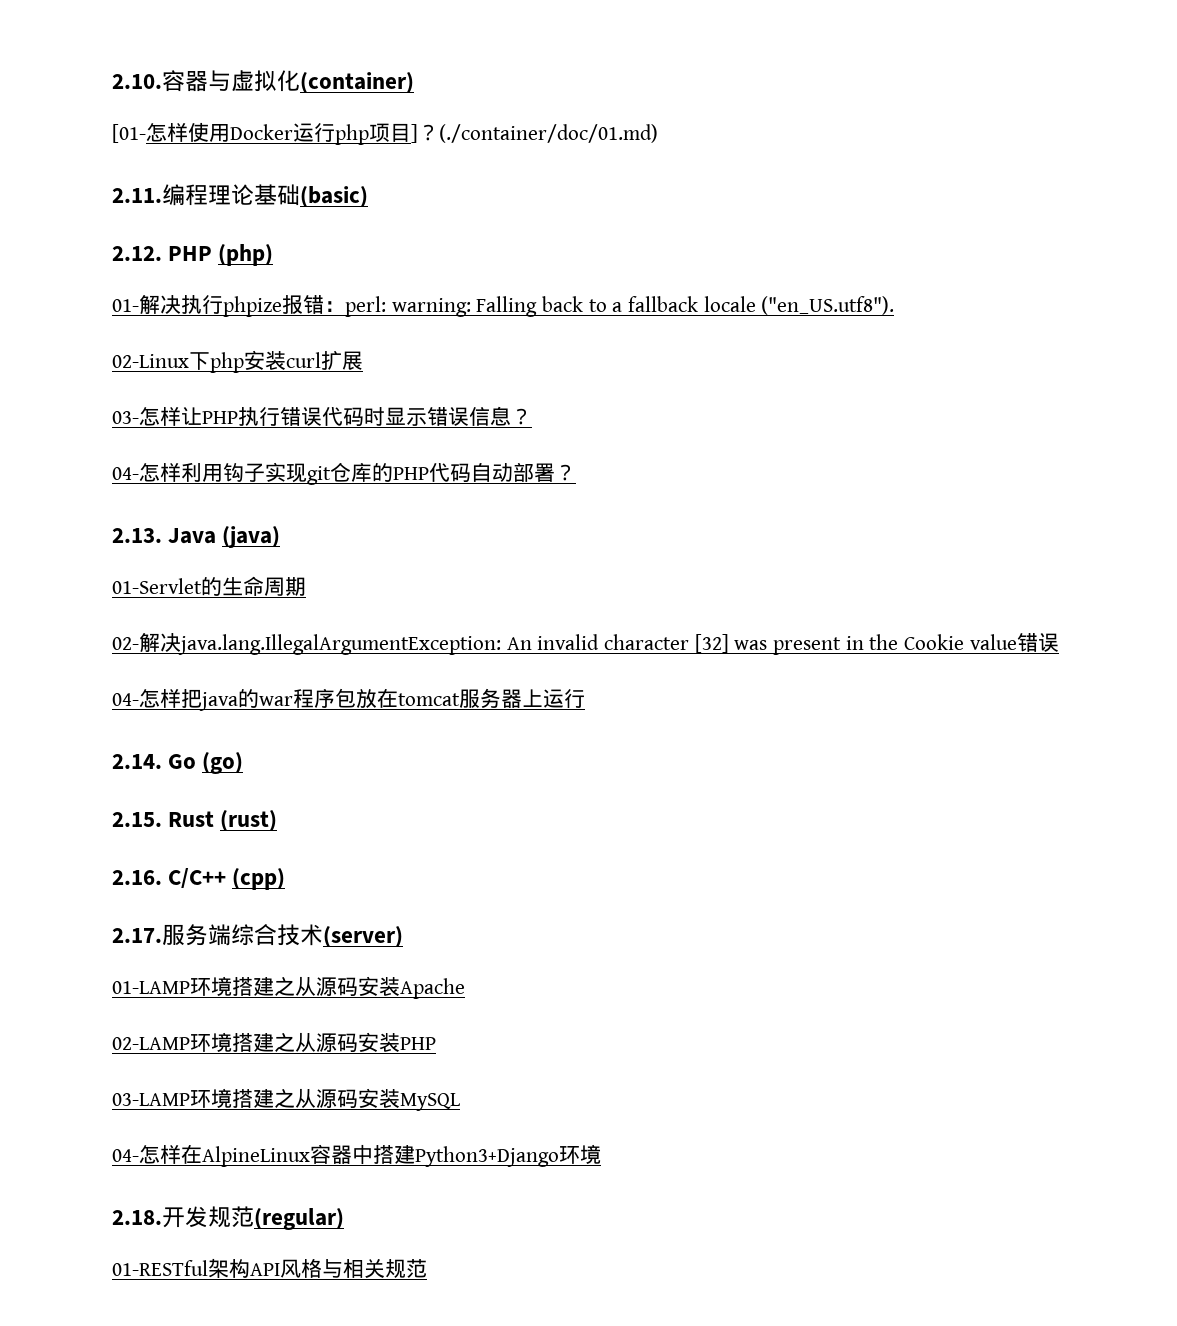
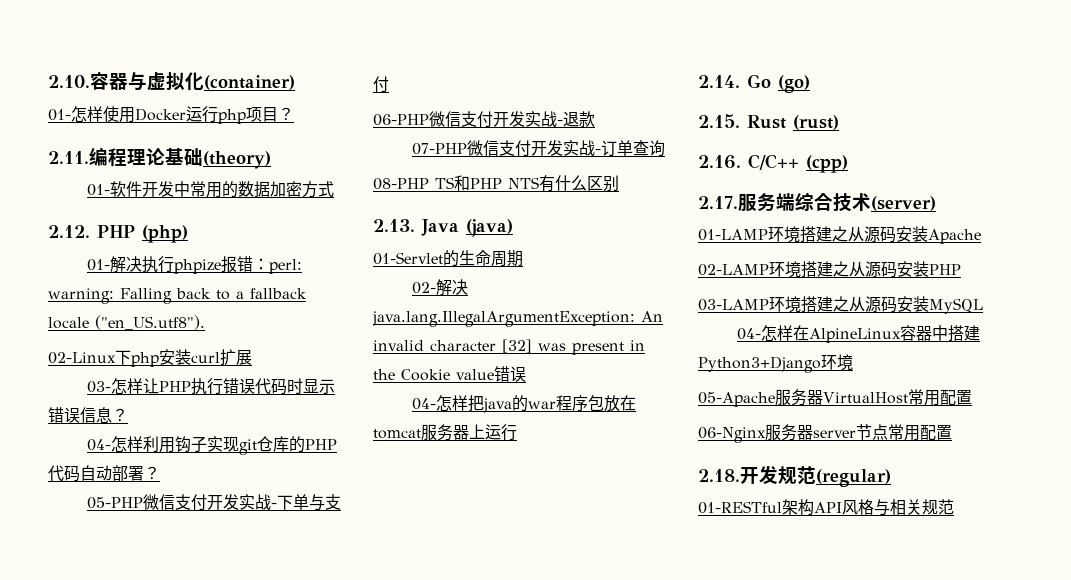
- [01-怎样使用Docker运行php项目]？(./container/doc/01.md)
+ 01-怎样使用Docker运行php项目？
- 2.11.编程理论基础(basic)
+ 2.11.编程理论基础(theory)
+ 01-软件开发中常用的数据加密方式
+ 05-PHP微信支付开发实战-下单与支付
+ 06-PHP微信支付开发实战-退款
+ 07-PHP微信支付开发实战-订单查询
+ 08-PHP TS和PHP NTS有什么区别
+ 05-Apache服务器VirtualHost常用配置
+ 06-Nginx服务器server节点常用配置

